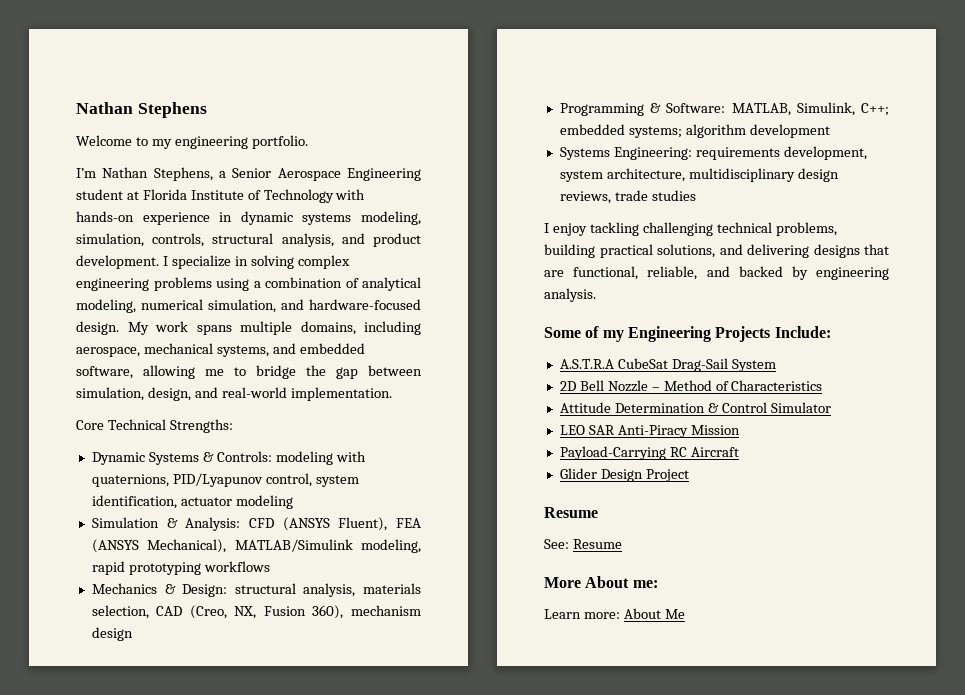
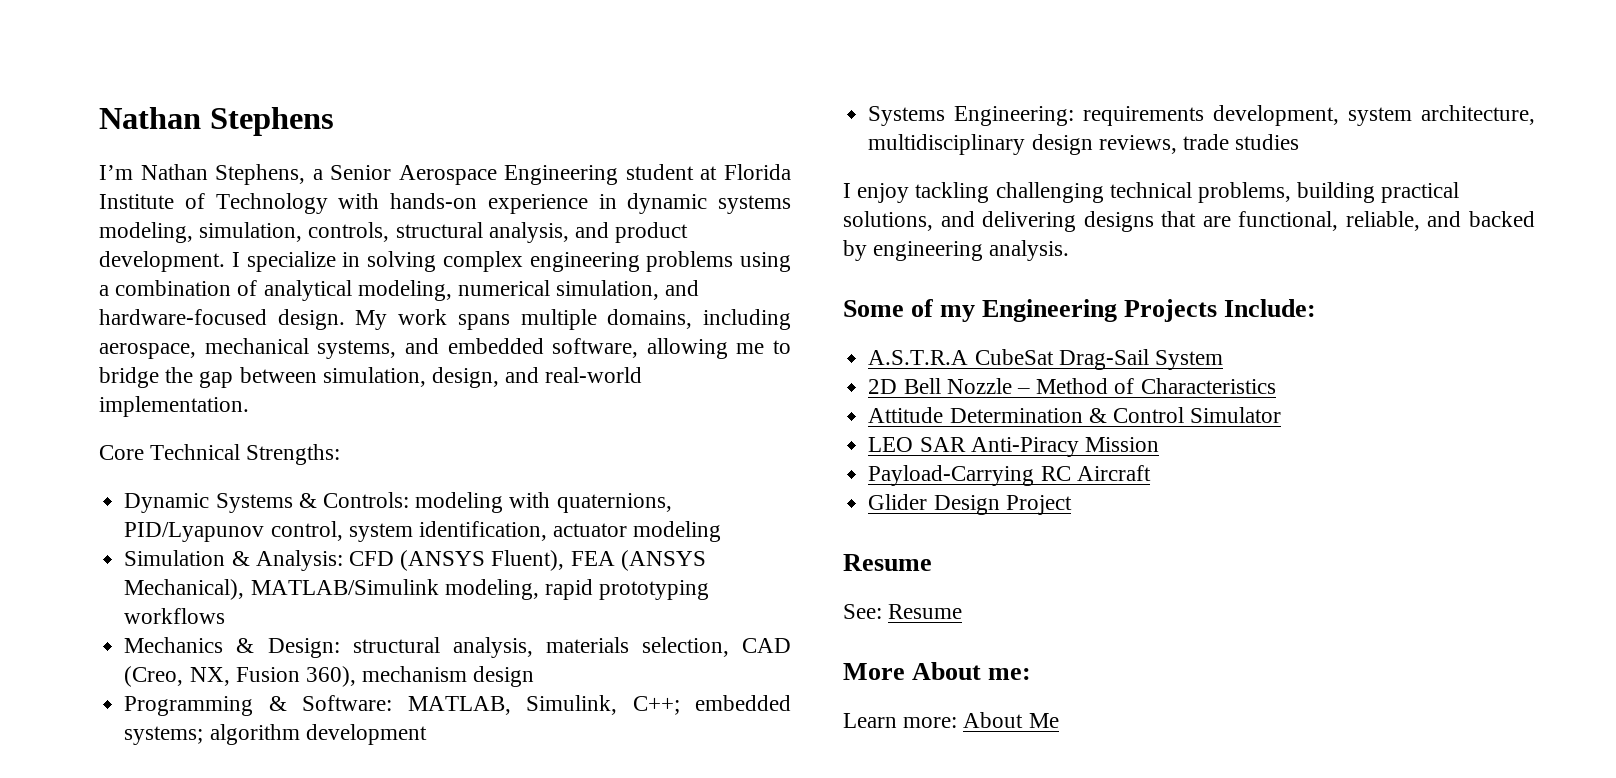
- Welcome to my engineering portfolio.

